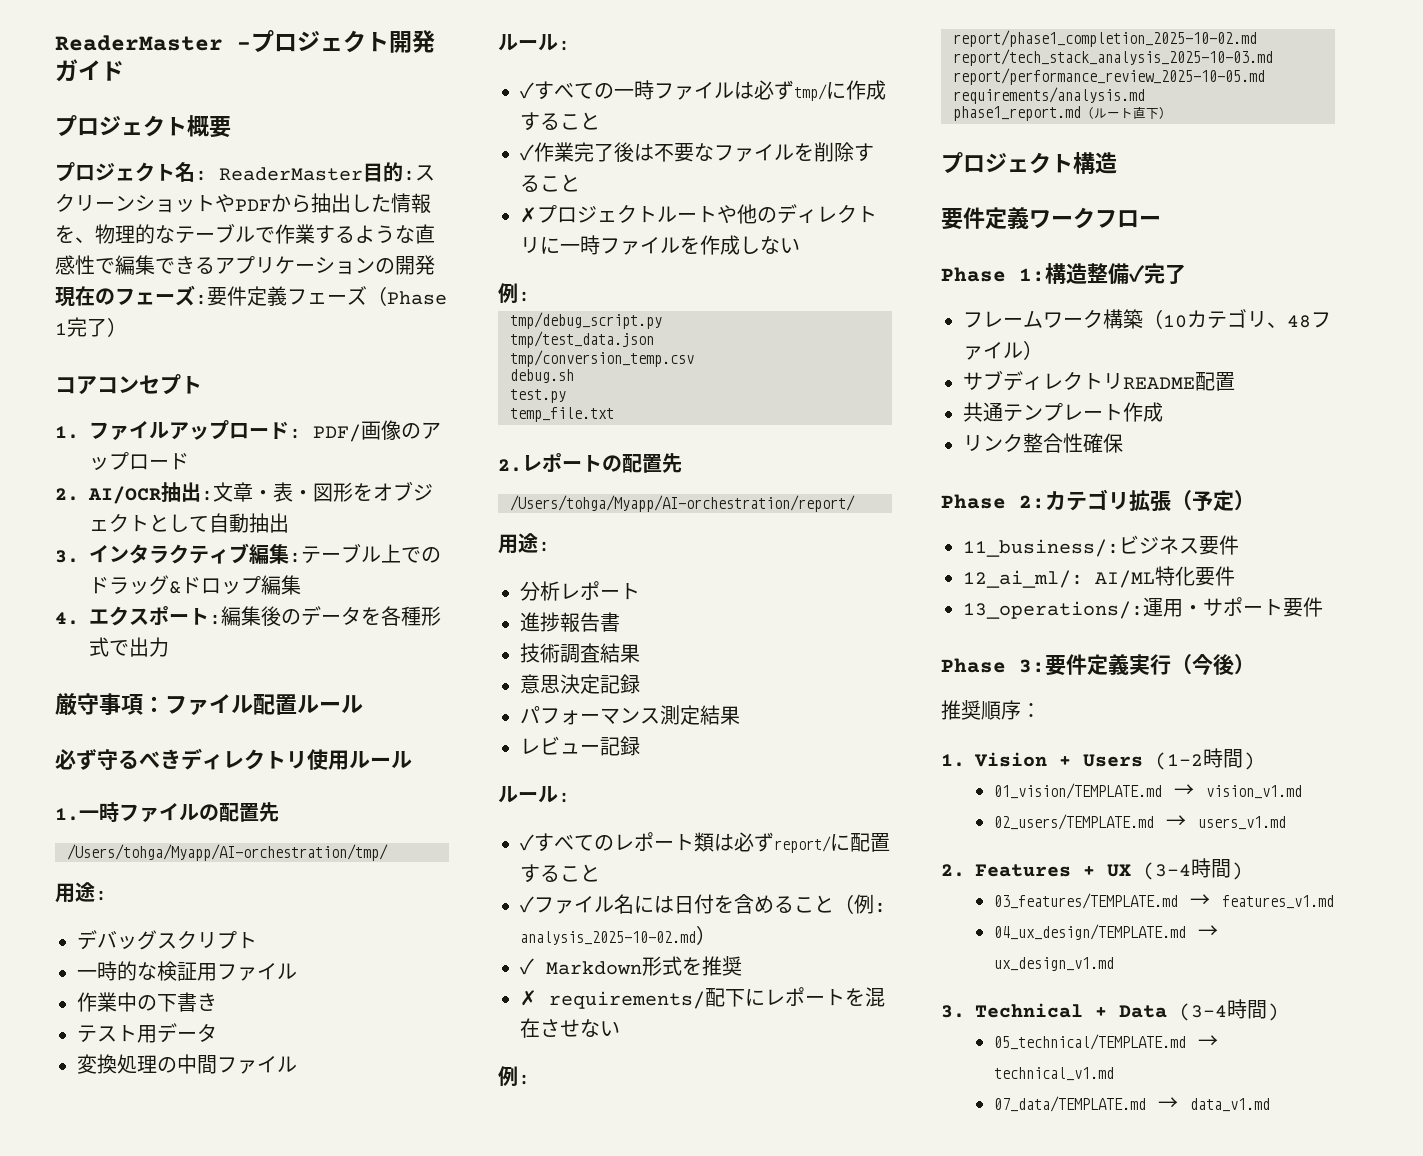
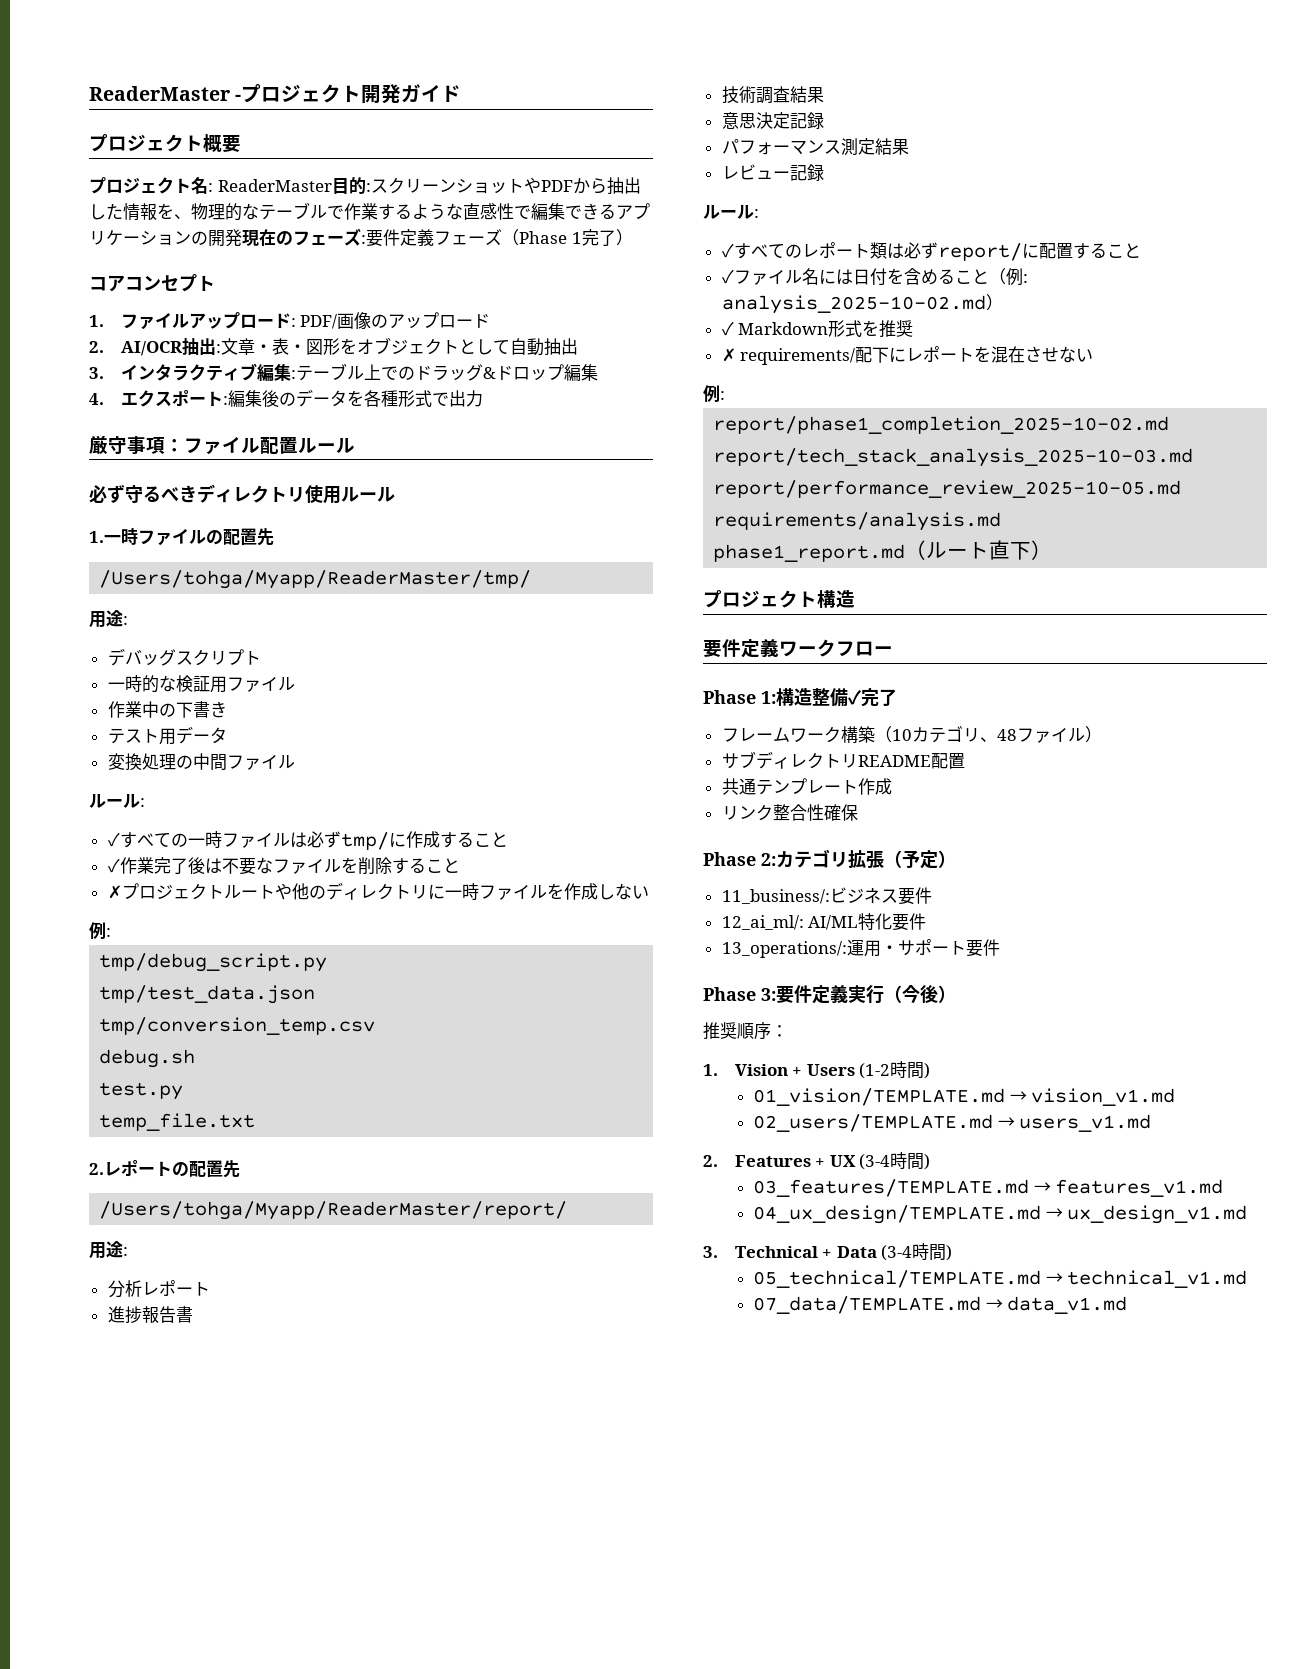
- /Users/tohga/Myapp/AI-orchestration/tmp/
+ /Users/tohga/Myapp/ReaderMaster/tmp/
- /Users/tohga/Myapp/AI-orchestration/report/
+ /Users/tohga/Myapp/ReaderMaster/report/

